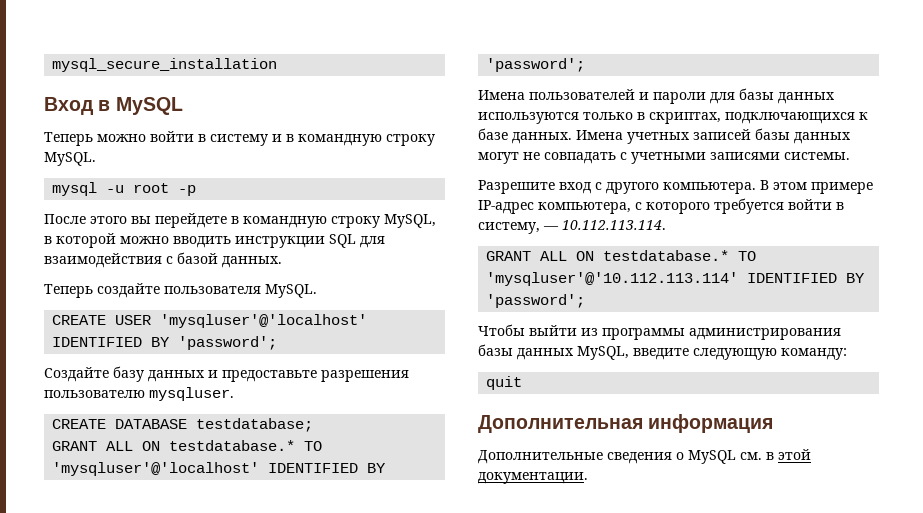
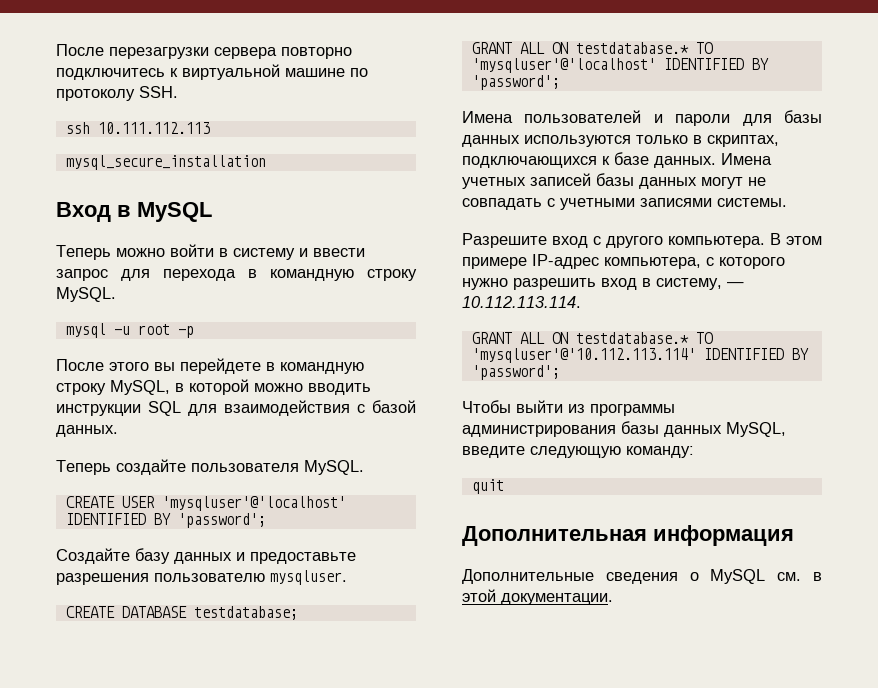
+ После перезагрузки сервера повторно подключитесь к виртуальной машине по протоколу SSH.
+ ssh 10.111.112.113
- Теперь можно войти в систему и в командную строку MySQL.
+ Теперь можно войти в систему и ввести запрос для перехода в командную строку MySQL.
- В этом примере IP-адрес компьютера, с которого требуется войти в систему, — 10.112.113.114.
+ В этом примере IP-адрес компьютера, с которого нужно разрешить вход в систему, — 10.112.113.114.

